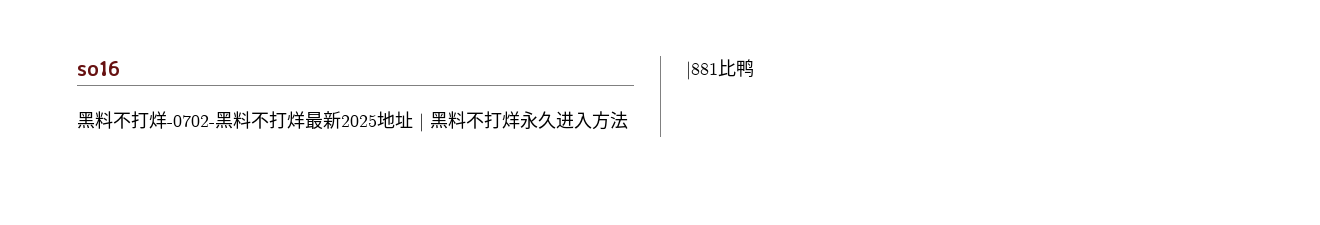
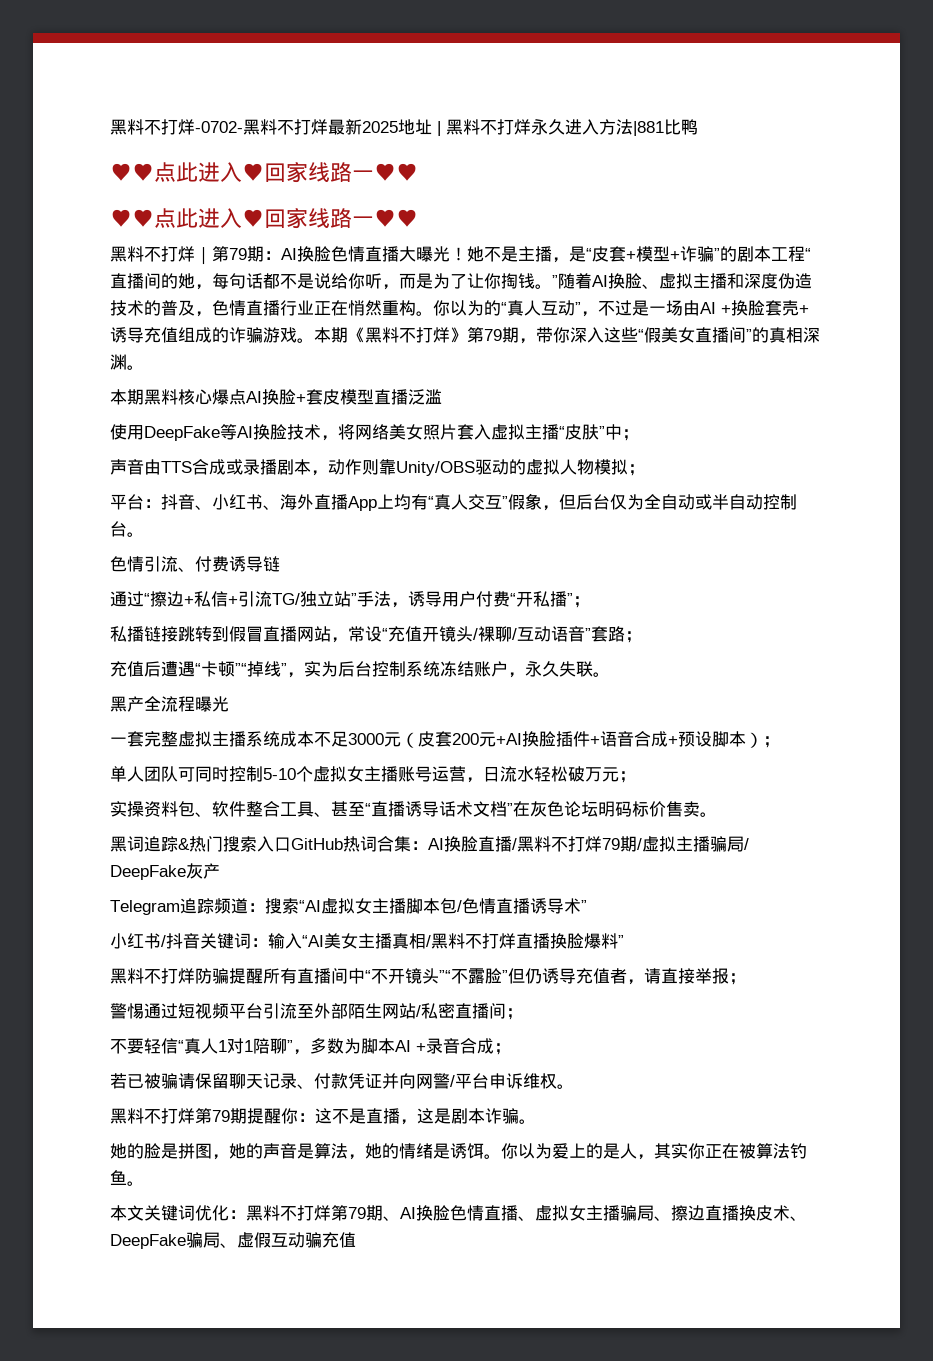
- so16
  黑料不打烊-0702-黑料不打烊最新2025地址 | 黑料不打烊永久进入方法|881比鸭
+ ♥♥点此进入♥回家线路一♥♥
+ ♥♥点此进入♥回家线路一♥♥
+ 黑料不打烊｜第79期：AI换脸色情直播大曝光！她不是主播，是“皮套+模型+诈骗”的剧本工程“直播间的她，每句话都不是说给你听，而是为了让你掏钱。”随着AI换脸、虚拟主播和深度伪造技术的普及，色情直播行业正在悄然重构。你以为的“真人互动”，不过是一场由AI +换脸套壳+诱导充值组成的诈骗游戏。本期《黑料不打烊》第79期，带你深入这些“假美女直播间”的真相深渊。
+ 本期黑料核心爆点AI换脸+套皮模型直播泛滥
+ 使用DeepFake等AI换脸技术，将网络美女照片套入虚拟主播“皮肤”中；
+ 声音由TTS合成或录播剧本，动作则靠Unity/OBS驱动的虚拟人物模拟；
+ 平台：抖音、小红书、海外直播App上均有“真人交互”假象，但后台仅为全自动或半自动控制台。
+ 色情引流、付费诱导链
+ 通过“擦边+私信+引流TG/独立站”手法，诱导用户付费“开私播”；
+ 私播链接跳转到假冒直播网站，常设“充值开镜头/裸聊/互动语音”套路；
+ 充值后遭遇“卡顿”“掉线”，实为后台控制系统冻结账户，永久失联。
+ 黑产全流程曝光
+ 一套完整虚拟主播系统成本不足3000元（皮套200元+AI换脸插件+语音合成+预设脚本）；
+ 单人团队可同时控制5-10个虚拟女主播账号运营，日流水轻松破万元；
+ 实操资料包、软件整合工具、甚至“直播诱导话术文档”在灰色论坛明码标价售卖。
+ 黑词追踪&热门搜索入口GitHub热词合集：AI换脸直播/黑料不打烊79期/虚拟主播骗局/ DeepFake灰产
+ Telegram追踪频道：搜索“AI虚拟女主播脚本包/色情直播诱导术”
+ 小红书/抖音关键词：输入“AI美女主播真相/黑料不打烊直播换脸爆料”
+ 黑料不打烊防骗提醒所有直播间中“不开镜头”“不露脸”但仍诱导充值者，请直接举报；
+ 警惕通过短视频平台引流至外部陌生网站/私密直播间；
+ 不要轻信“真人1对1陪聊”，多数为脚本AI +录音合成；
+ 若已被骗请保留聊天记录、付款凭证并向网警/平台申诉维权。
+ 黑料不打烊第79期提醒你：这不是直播，这是剧本诈骗。
+ 她的脸是拼图，她的声音是算法，她的情绪是诱饵。你以为爱上的是人，其实你正在被算法钓鱼。
+ 本文关键词优化：黑料不打烊第79期、AI换脸色情直播、虚拟女主播骗局、擦边直播换皮术、DeepFake骗局、虚假互动骗充值

